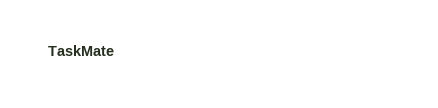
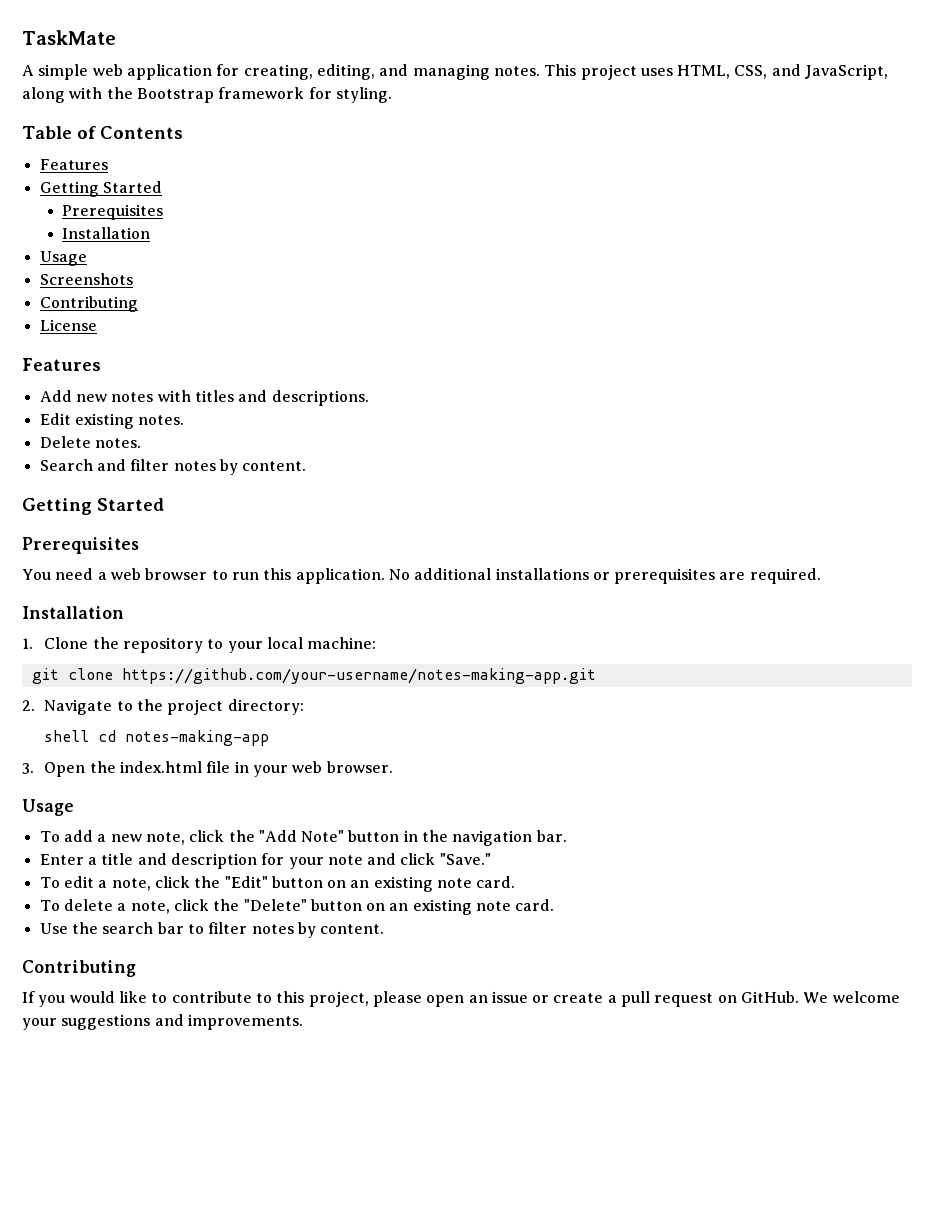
+ A simple web application for creating, editing, and managing notes. This project uses HTML, CSS, and JavaScript, along with the Bootstrap framework for styling.
+ Table of Contents
+ Features
+ Getting Started
+ Prerequisites
+ Installation
+ Usage
+ Screenshots
+ Contributing
+ License
+ Features
+ Add new notes with titles and descriptions.
+ Edit existing notes.
+ Delete notes.
+ Search and filter notes by content.
+ Getting Started
+ Prerequisites
+ You need a web browser to run this application. No additional installations or prerequisites are required.
+ Installation
+ 1. Clone the repository to your local machine:
+ git clone https://github.com/your-username/notes-making-app.git
+ 2. Navigate to the project directory:
+ shell cd notes-making-app
+ 3. Open the index.html file in your web browser.
+ Usage
+ To add a new note, click the "Add Note" button in the navigation bar.
+ Enter a title and description for your note and click "Save."
+ To edit a note, click the "Edit" button on an existing note card.
+ To delete a note, click the "Delete" button on an existing note card.
+ Use the search bar to filter notes by content.
+ Contributing
+ If you would like to contribute to this project, please open an issue or create a pull request on GitHub. We welcome your suggestions and improvements.

